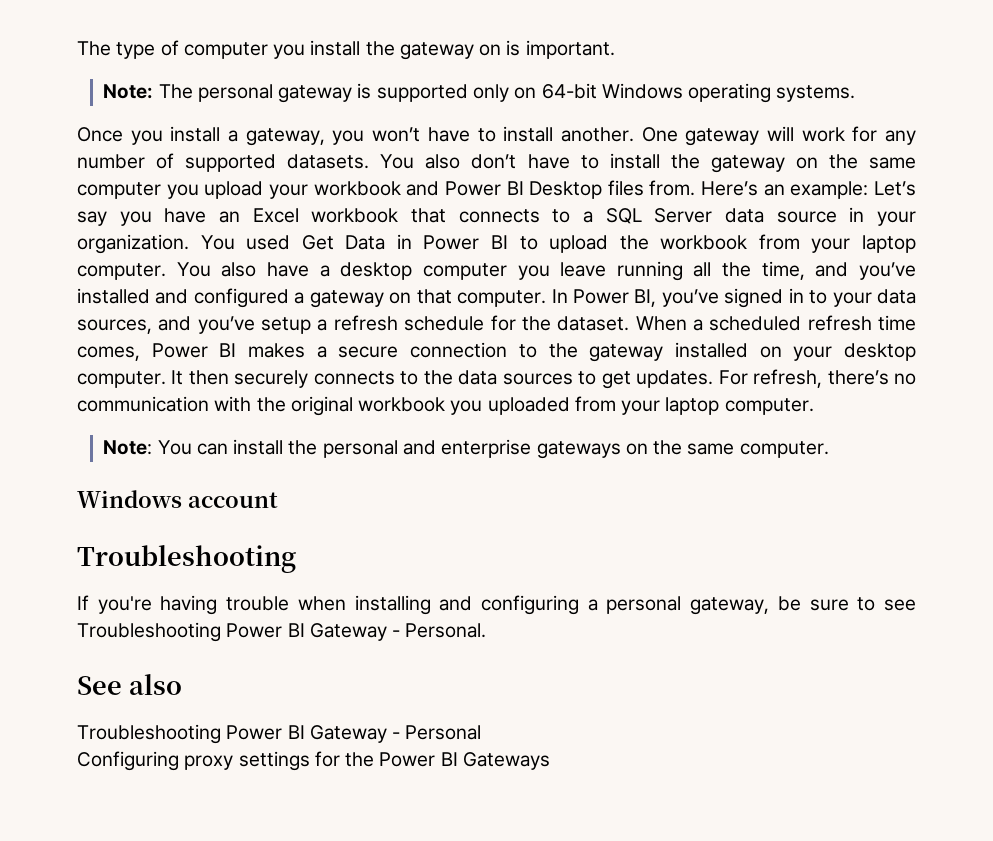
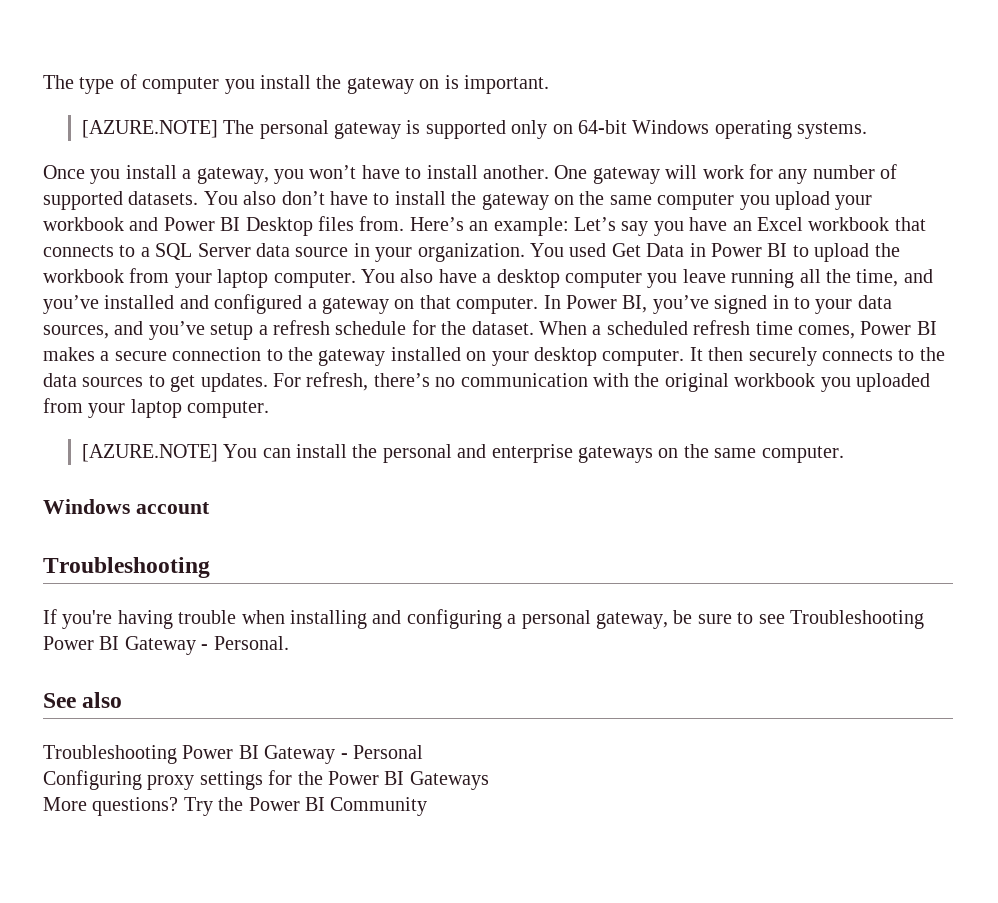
- Note: The personal gateway is supported only on 64-bit Windows operating systems.
+ [AZURE.NOTE] The personal gateway is supported only on 64-bit Windows operating systems.
- Note: You can install the personal and enterprise gateways on the same computer.
+ [AZURE.NOTE] You can install the personal and enterprise gateways on the same computer.
+ More questions? Try the Power BI Community

